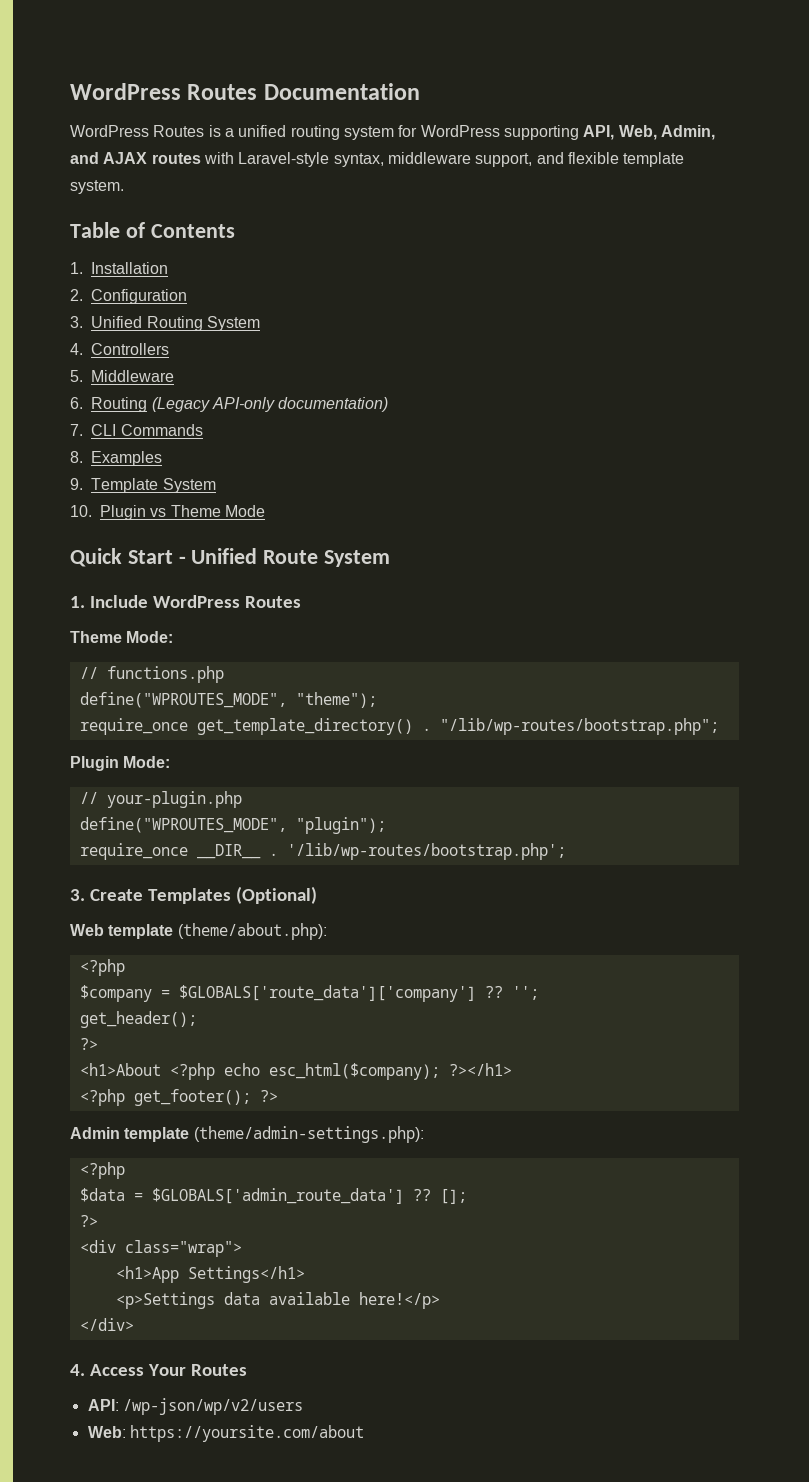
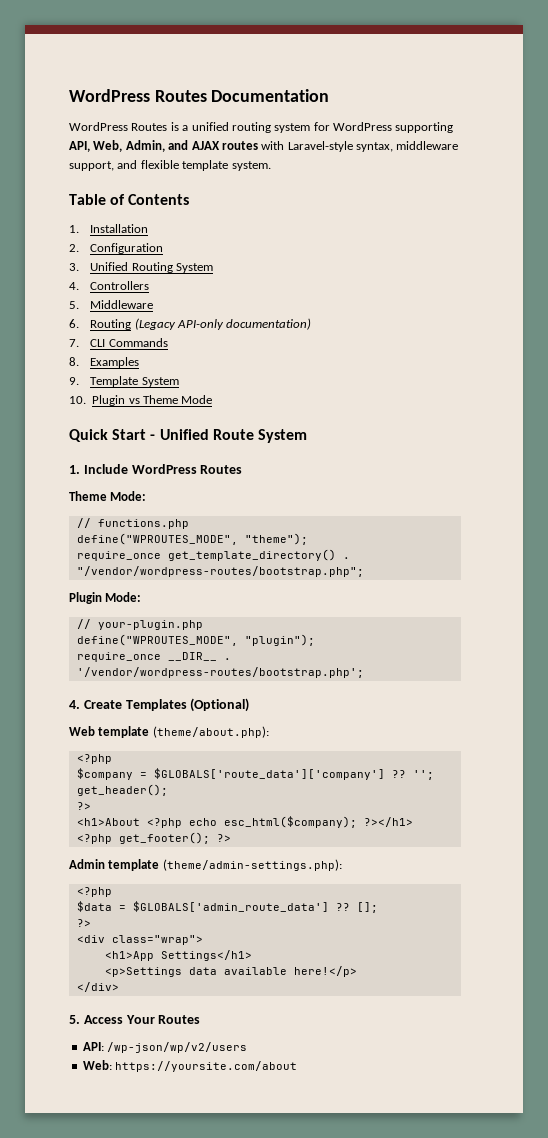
- "/lib/wp-routes/bootstrap.php";
+ "/vendor/wordpress-routes/bootstrap.php";
- '/lib/wp-routes/bootstrap.php';
- 3. Create Templates (Optional)
+ '/vendor/wordpress-routes/bootstrap.php';
+ 4. Create Templates (Optional)
- 4. Access Your Routes
+ 5. Access Your Routes

